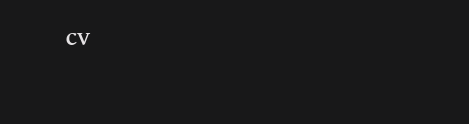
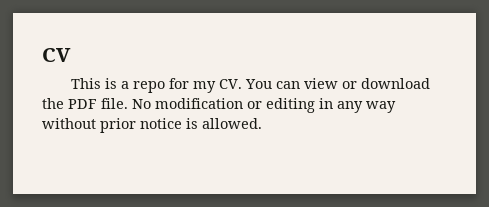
+ This is a repo for my CV. You can view or download the PDF file. No modification or editing in any way without prior notice is allowed.

